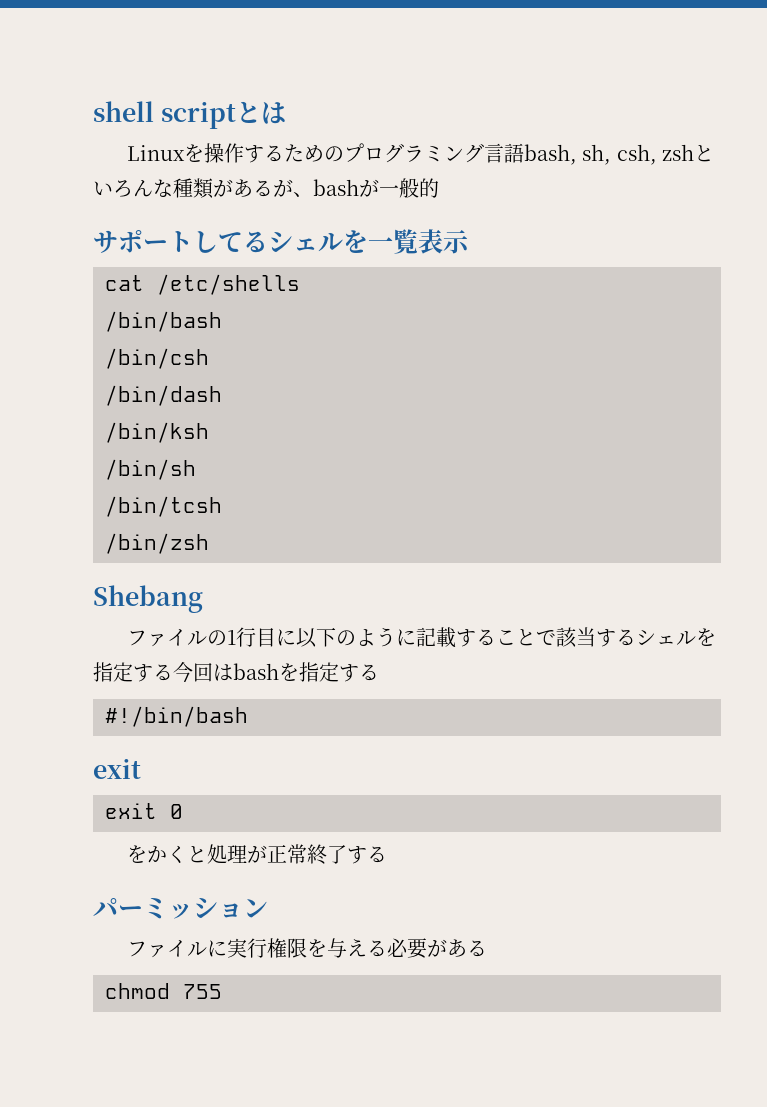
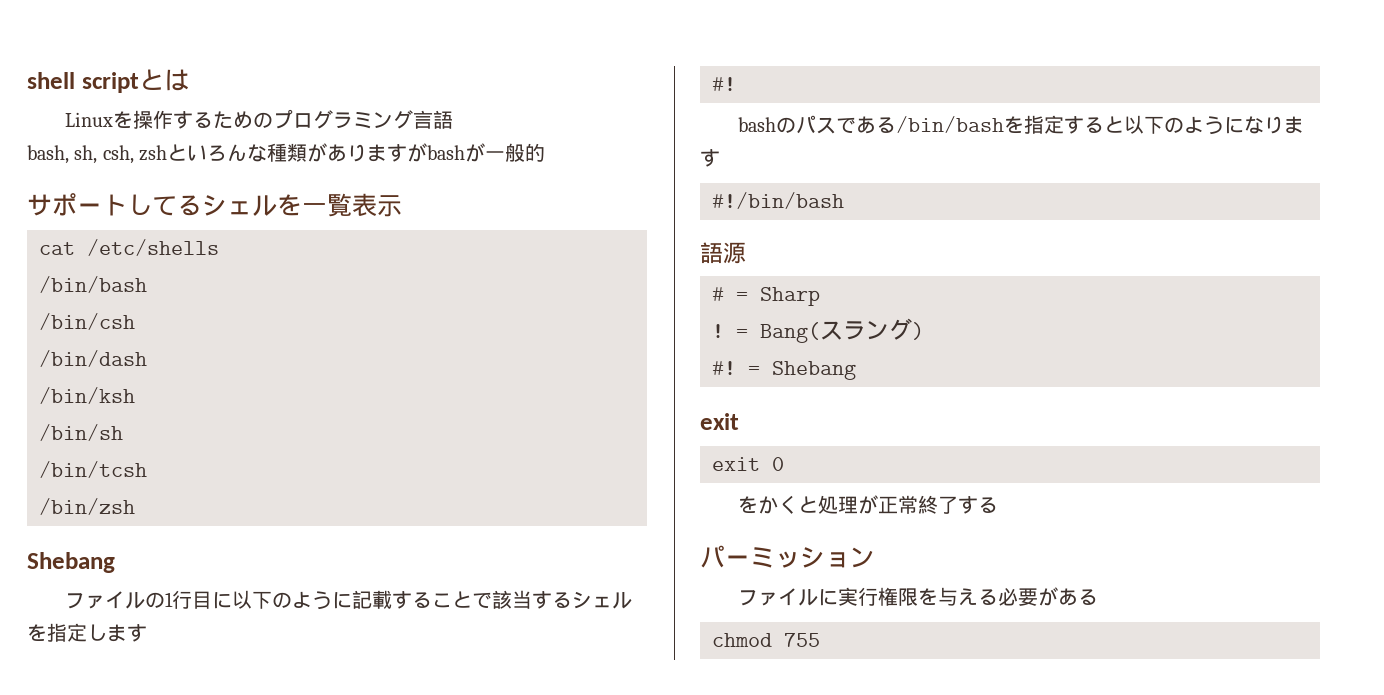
- Linuxを操作するためのプログラミング言語bash, sh, csh, zshといろんな種類があるが、bashが一般的
+ Linuxを操作するためのプログラミング言語
+ bash, sh, csh, zshといろんな種類がありますがbashが一般的
- ファイルの1行目に以下のように記載することで該当するシェルを指定する今回はbashを指定する
+ ファイルの1行目に以下のように記載することで該当するシェルを指定します
+ #!
+ bashのパスである/bin/bashを指定すると以下のようになります
  #!/bin/bash
+ 語源
+ # = Sharp
+ ! = Bang(スラング)
+ #! = Shebang

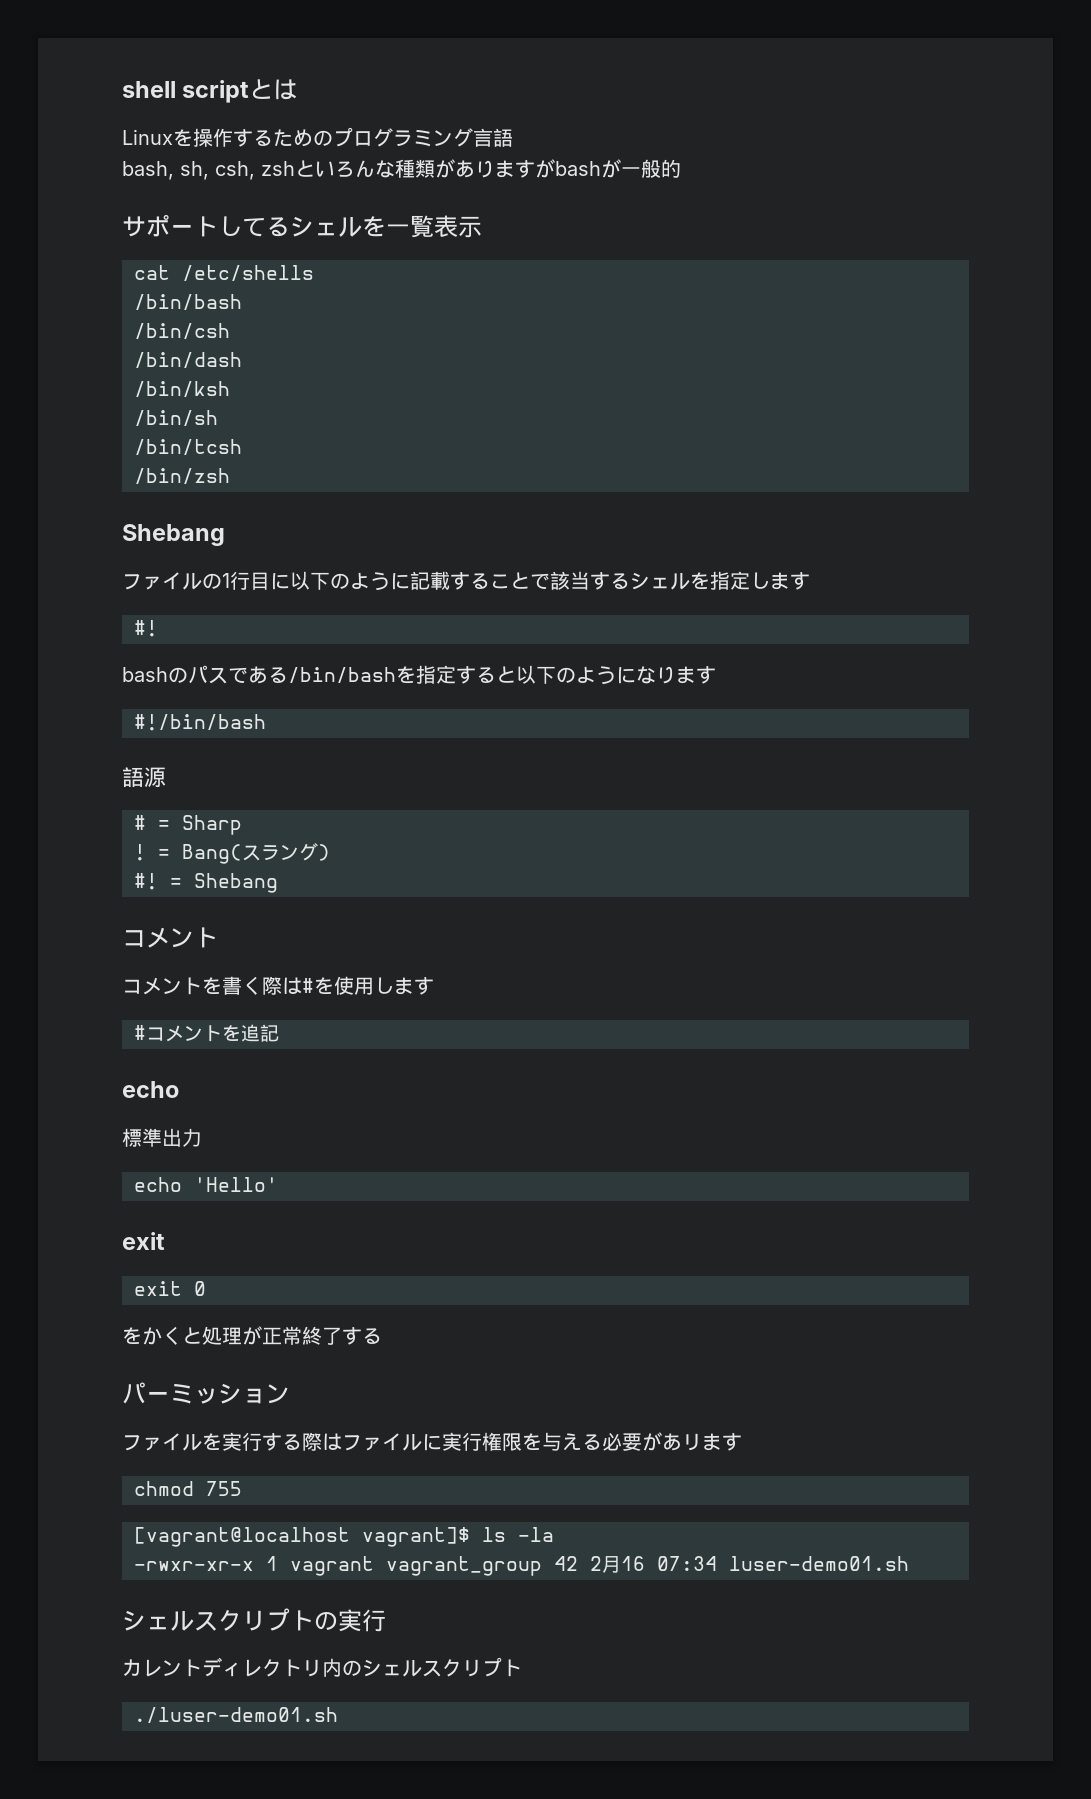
  = Shebang
+ コメント
+ コメントを書く際は#を使用します
+ #コメントを追記
+ echo
+ 標準出力
+ echo 'Hello'
- ファイルに実行権限を与える必要がある
+ ファイルを実行する際はファイルに実行権限を与える必要があリます
+ [vagrant@localhost vagrant]$ ls -la
+ -rwxr-xr-x 1 vagrant vagrant_group 42 2月16 07:34 luser-demo01.sh
+ シェルスクリプトの実行
+ カレントディレクトリ内のシェルスクリプト
+ ./luser-demo01.sh

